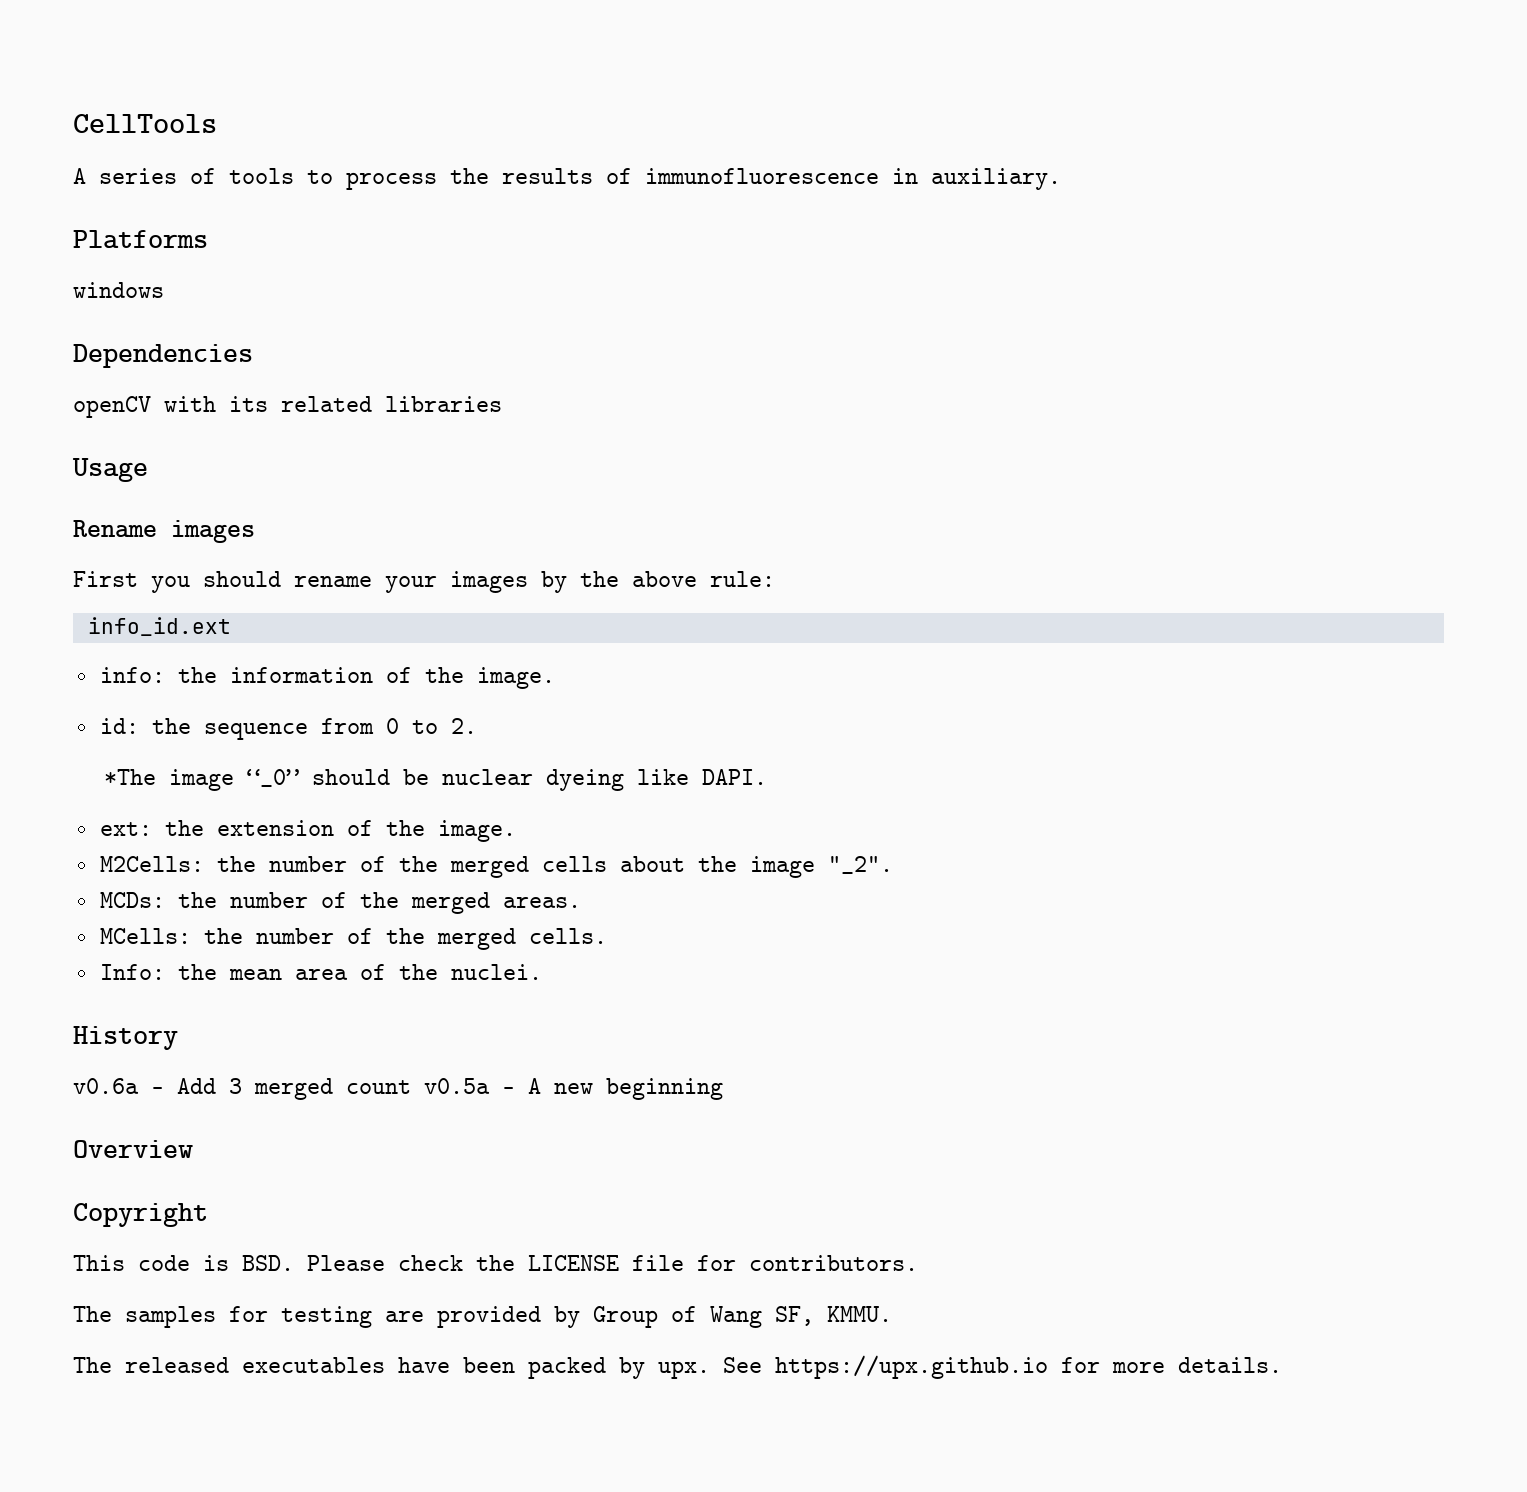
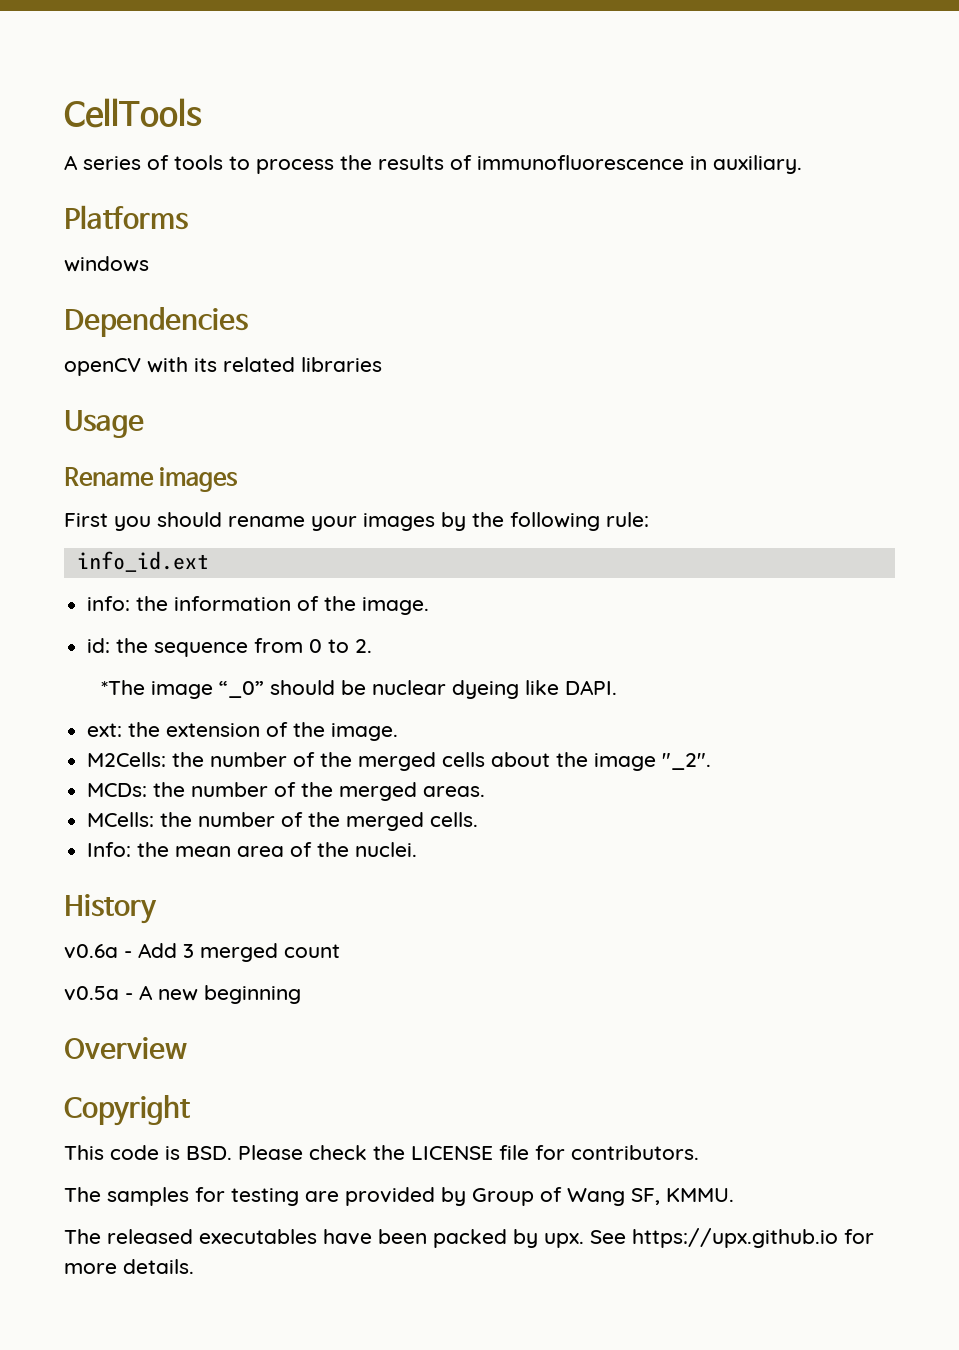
- First you should rename your images by the above rule:
+ First you should rename your images by the following rule:
- v0.6a - Add 3 merged count v0.5a - A new beginning
+ v0.6a - Add 3 merged count
+ v0.5a - A new beginning

